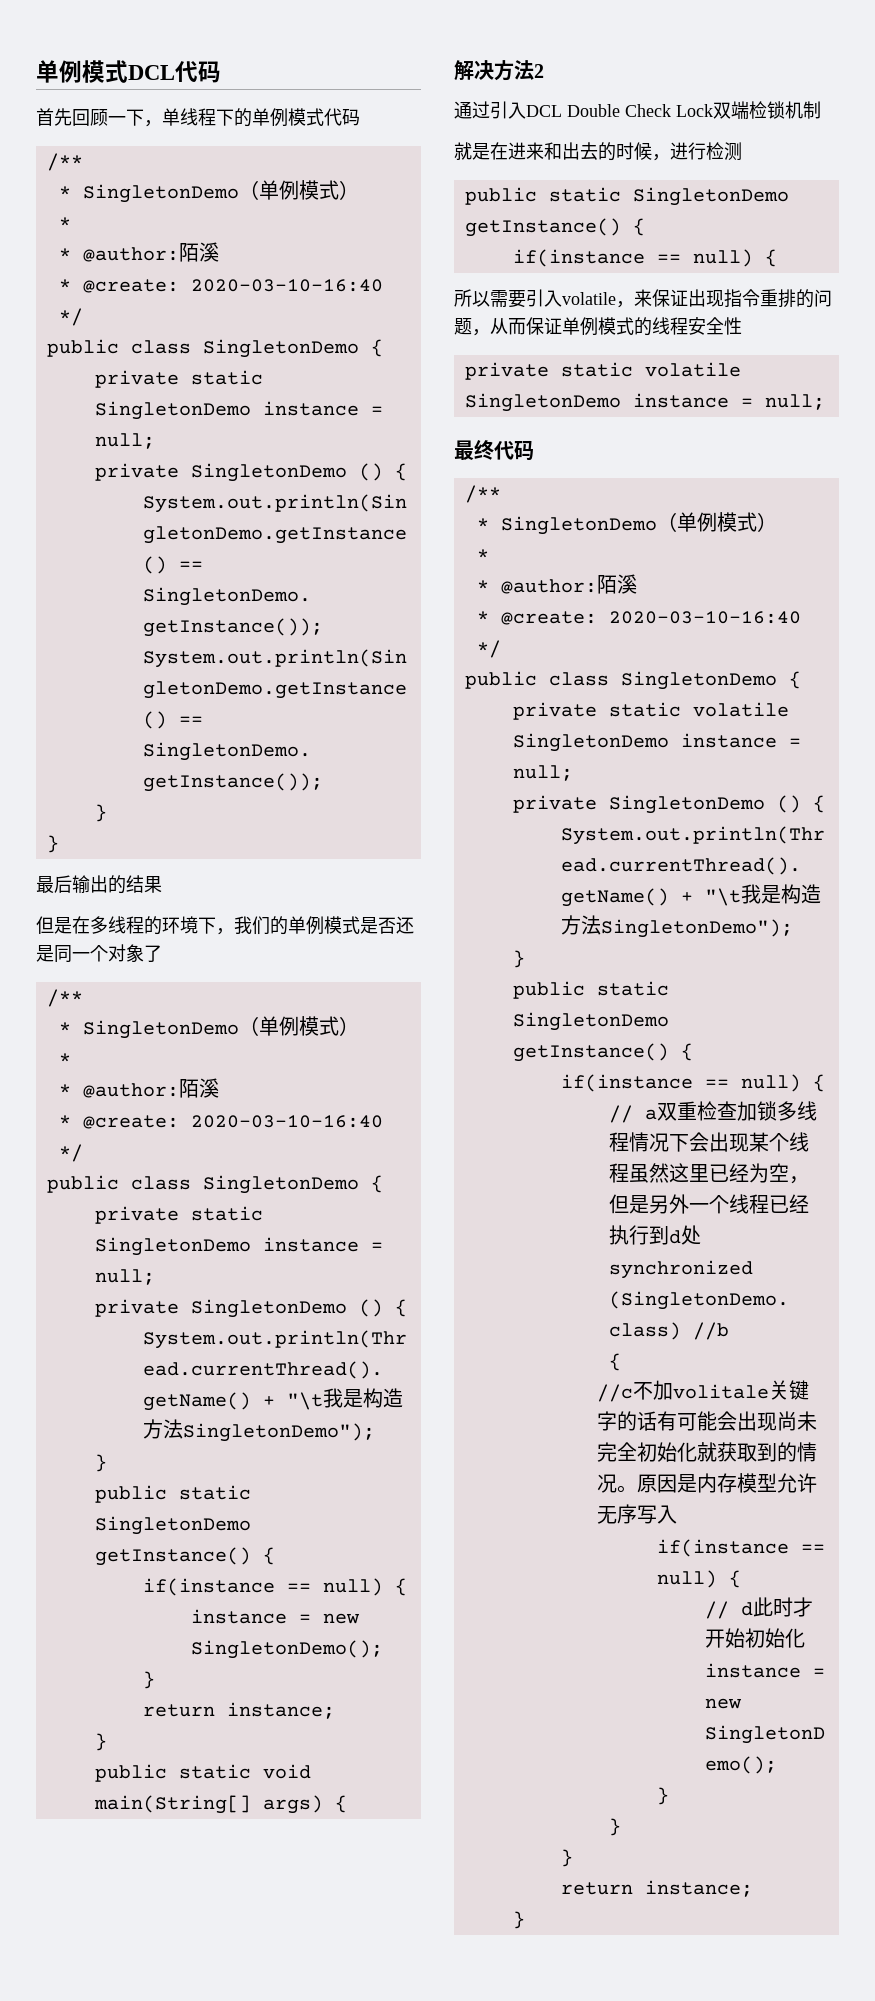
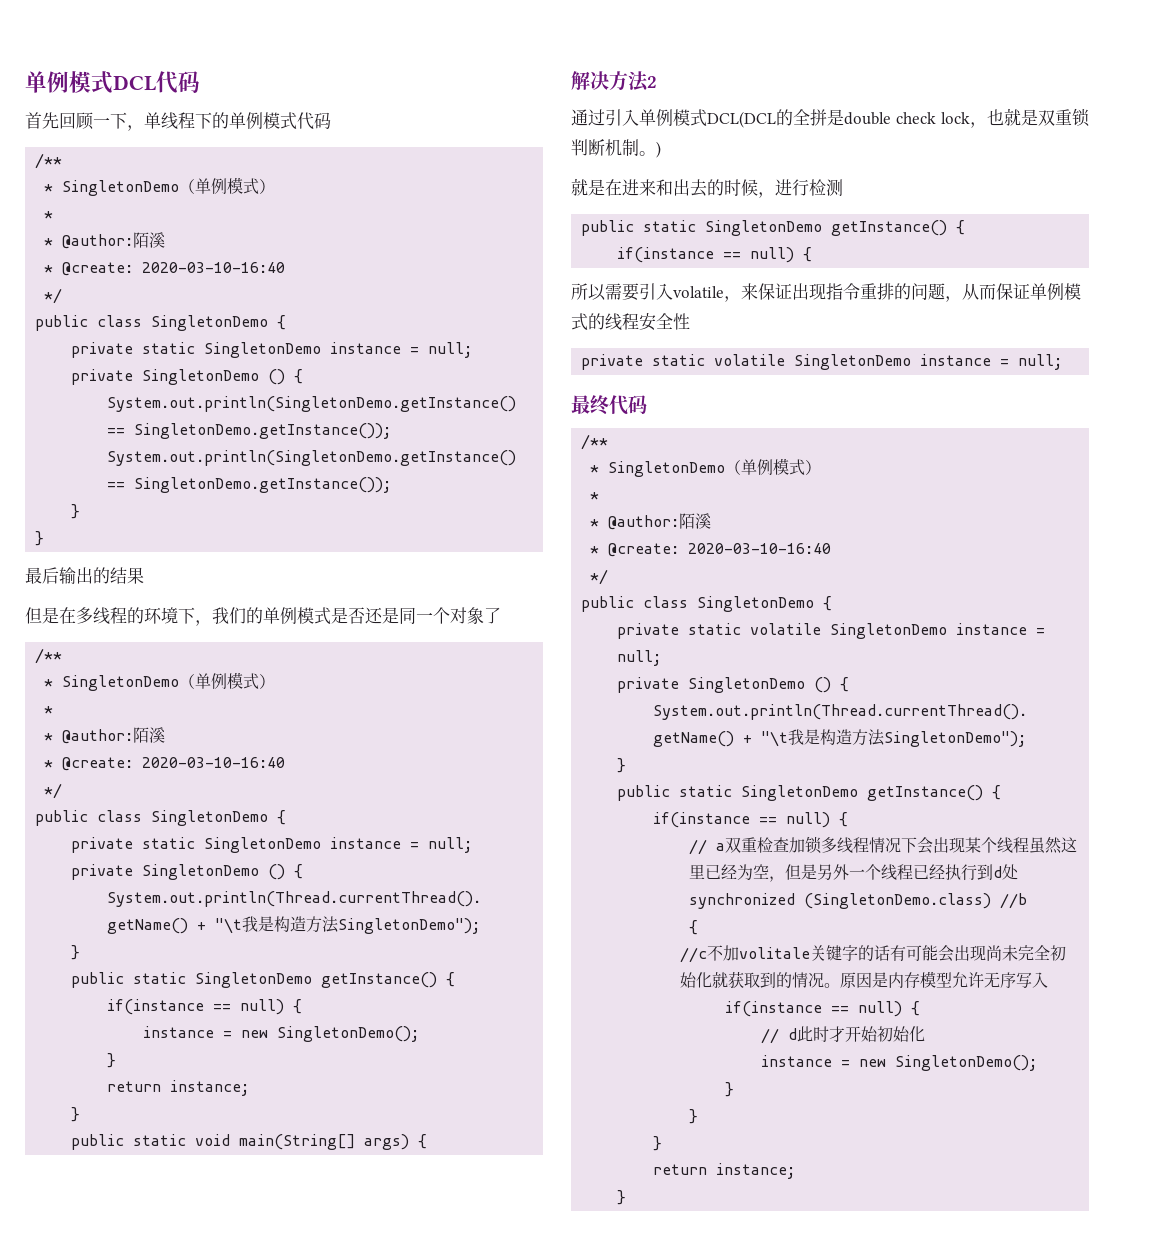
- 通过引入DCL Double Check Lock双端检锁机制
+ 通过引入单例模式DCL(DCL的全拼是double check lock，也就是双重锁判断机制。)

